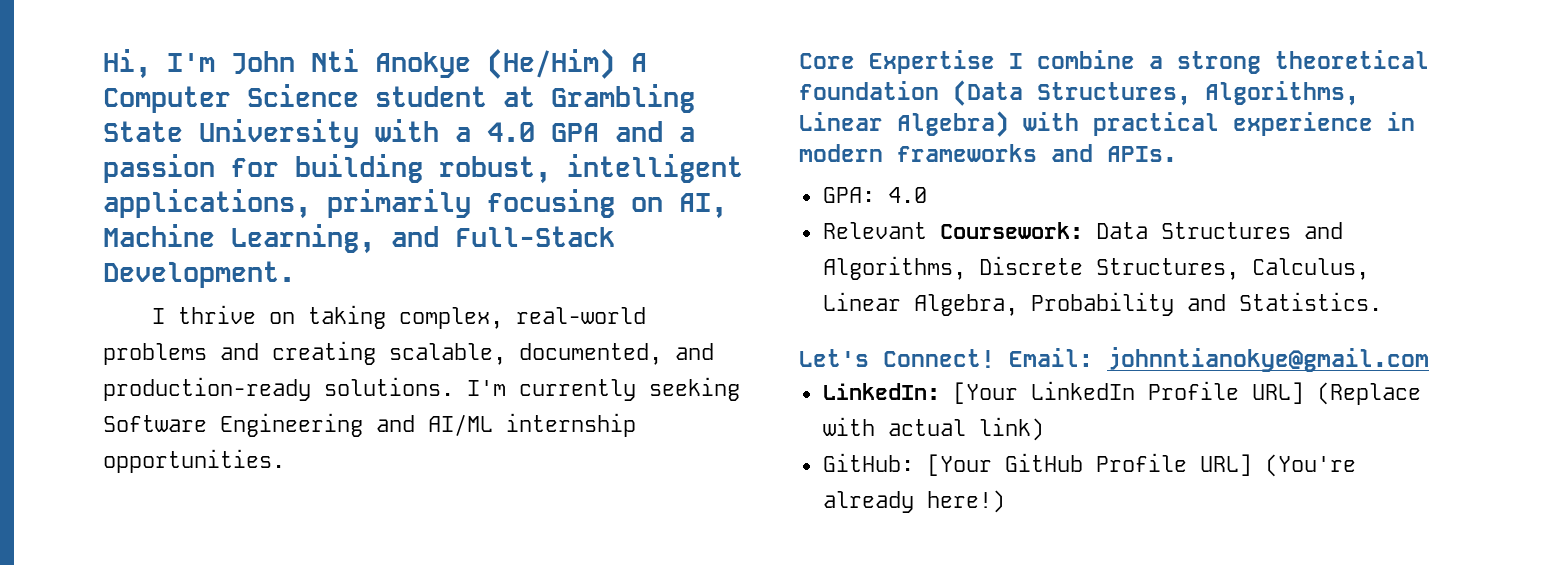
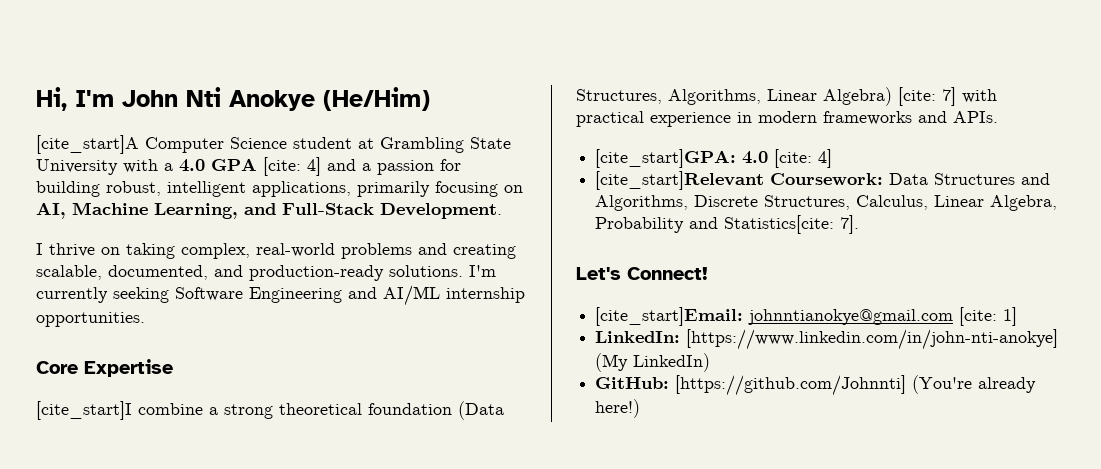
- Hi, I'm John Nti Anokye (He/Him) A Computer Science student at Grambling State University with a 4.0 GPA and a passion for building robust, intelligent applications, primarily focusing on AI, Machine Learning, and Full-Stack Development.
+ Hi, I'm John Nti Anokye (He/Him)
+ [cite_start]A Computer Science student at Grambling State University with a 4.0 GPA [cite: 4] and a passion for building robust, intelligent applications, primarily focusing on AI, Machine Learning, and Full-Stack Development.
- Core Expertise I combine a strong theoretical foundation (Data Structures, Algorithms, Linear Algebra) with practical experience in modern frameworks and APIs.
+ Core Expertise
+ [cite_start]I combine a strong theoretical foundation (Data Structures, Algorithms, Linear Algebra) [cite: 7] with practical experience in modern frameworks and APIs.
- GPA: 4.0
- Relevant Coursework: Data Structures and Algorithms, Discrete Structures, Calculus, Linear Algebra, Probability and Statistics.
+ [cite_start]GPA: 4.0 [cite: 4]
+ [cite_start]Relevant Coursework: Data Structures and Algorithms, Discrete Structures, Calculus, Linear Algebra, Probability and Statistics[cite: 7].
- Let's Connect! Email: johnntianokye@gmail.com
+ Let's Connect!
+ [cite_start]Email: johnntianokye@gmail.com [cite: 1]
- LinkedIn: [Your LinkedIn Profile URL] (Replace with actual link)
- GitHub: [Your GitHub Profile URL] (You're already here!)
+ LinkedIn: [https://www.linkedin.com/in/john-nti-anokye] (My LinkedIn)
+ GitHub: [https://github.com/Johnnti] (You're already here!)

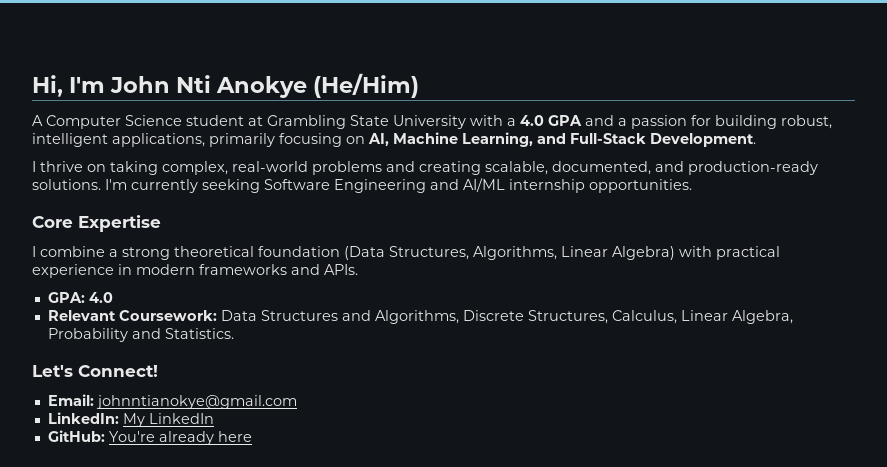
- [cite_start]A Computer Science student at Grambling State University with a 4.0 GPA [cite: 4] and a passion for building robust, intelligent applications, primarily focusing on AI, Machine Learning, and Full-Stack Development.
+ A Computer Science student at Grambling State University with a 4.0 GPA and a passion for building robust, intelligent applications, primarily focusing on AI, Machine Learning, and Full-Stack Development.
- [cite_start]I combine a strong theoretical foundation (Data Structures, Algorithms, Linear Algebra) [cite: 7] with practical experience in modern frameworks and APIs.
+ I combine a strong theoretical foundation (Data Structures, Algorithms, Linear Algebra) with practical experience in modern frameworks and APIs.
- [cite_start]GPA: 4.0 [cite: 4]
- [cite_start]Relevant Coursework: Data Structures and Algorithms, Discrete Structures, Calculus, Linear Algebra, Probability and Statistics[cite: 7].
+ GPA: 4.0
+ Relevant Coursework: Data Structures and Algorithms, Discrete Structures, Calculus, Linear Algebra, Probability and Statistics.
- [cite_start]Email: johnntianokye@gmail.com [cite: 1]
+ Email: johnntianokye@gmail.com
- LinkedIn: [https://www.linkedin.com/in/john-nti-anokye] (My LinkedIn)
- GitHub: [https://github.com/Johnnti] (You're already here!)
+ LinkedIn: My LinkedIn
+ GitHub: You're already here

